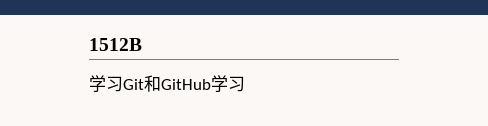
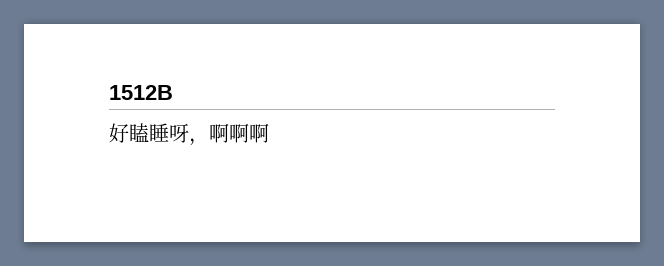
- 学习Git和GitHub学习
+ 好瞌睡呀，啊啊啊

